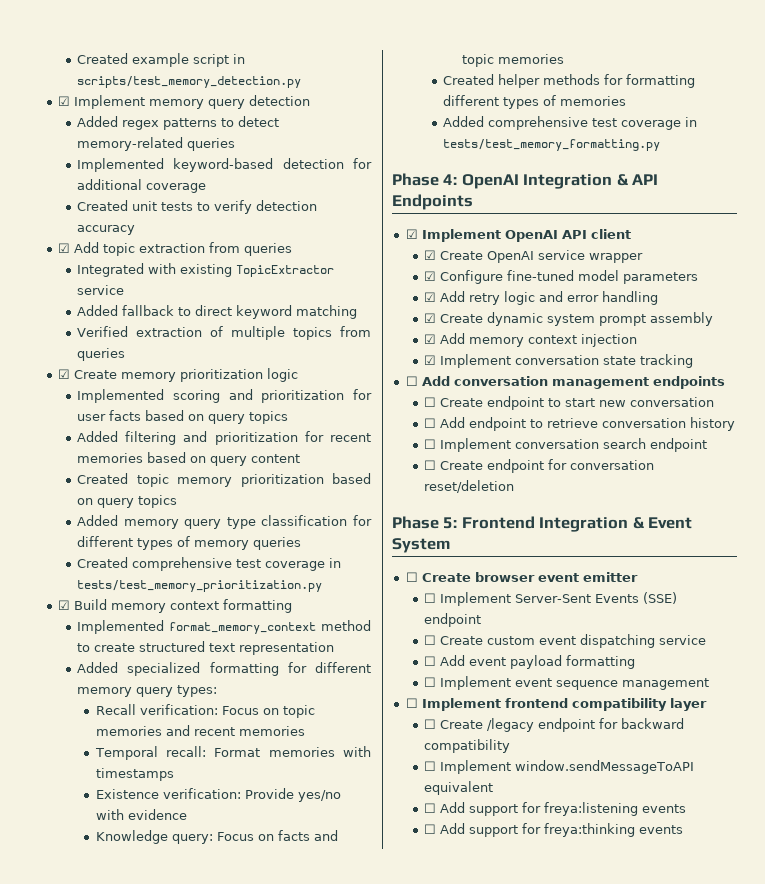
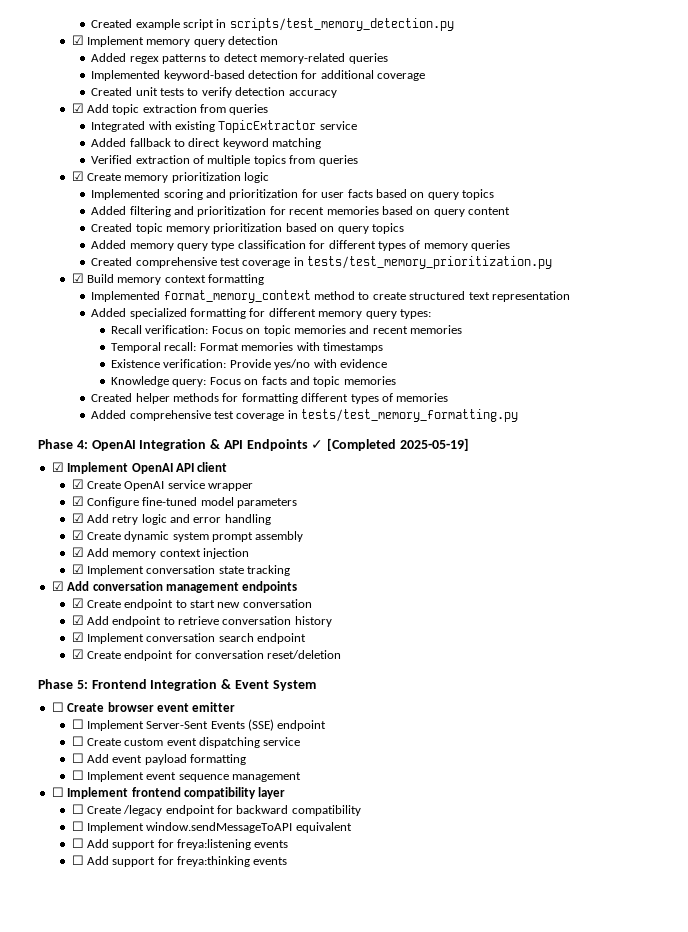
- Phase 4: OpenAI Integration & API Endpoints
+ Phase 4: OpenAI Integration & API Endpoints ✓ [Completed 2025-05-19]
- ☐ Add conversation management endpoints
+ ☑ Add conversation management endpoints
- ☐ Create endpoint to start new conversation
+ ☑ Create endpoint to start new conversation
- ☐ Add endpoint to retrieve conversation history
+ ☑ Add endpoint to retrieve conversation history
- ☐ Implement conversation search endpoint
+ ☑ Implement conversation search endpoint
- ☐ Create endpoint for conversation reset/deletion
+ ☑ Create endpoint for conversation reset/deletion

